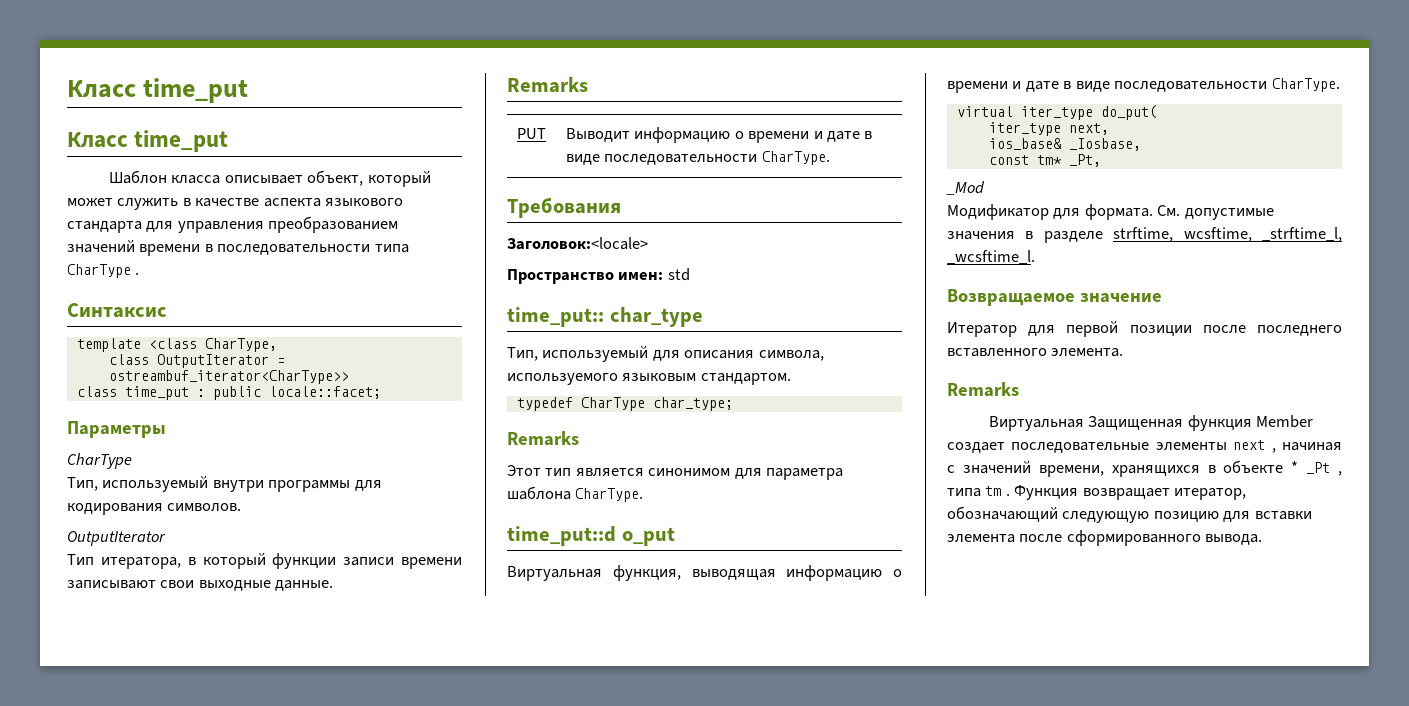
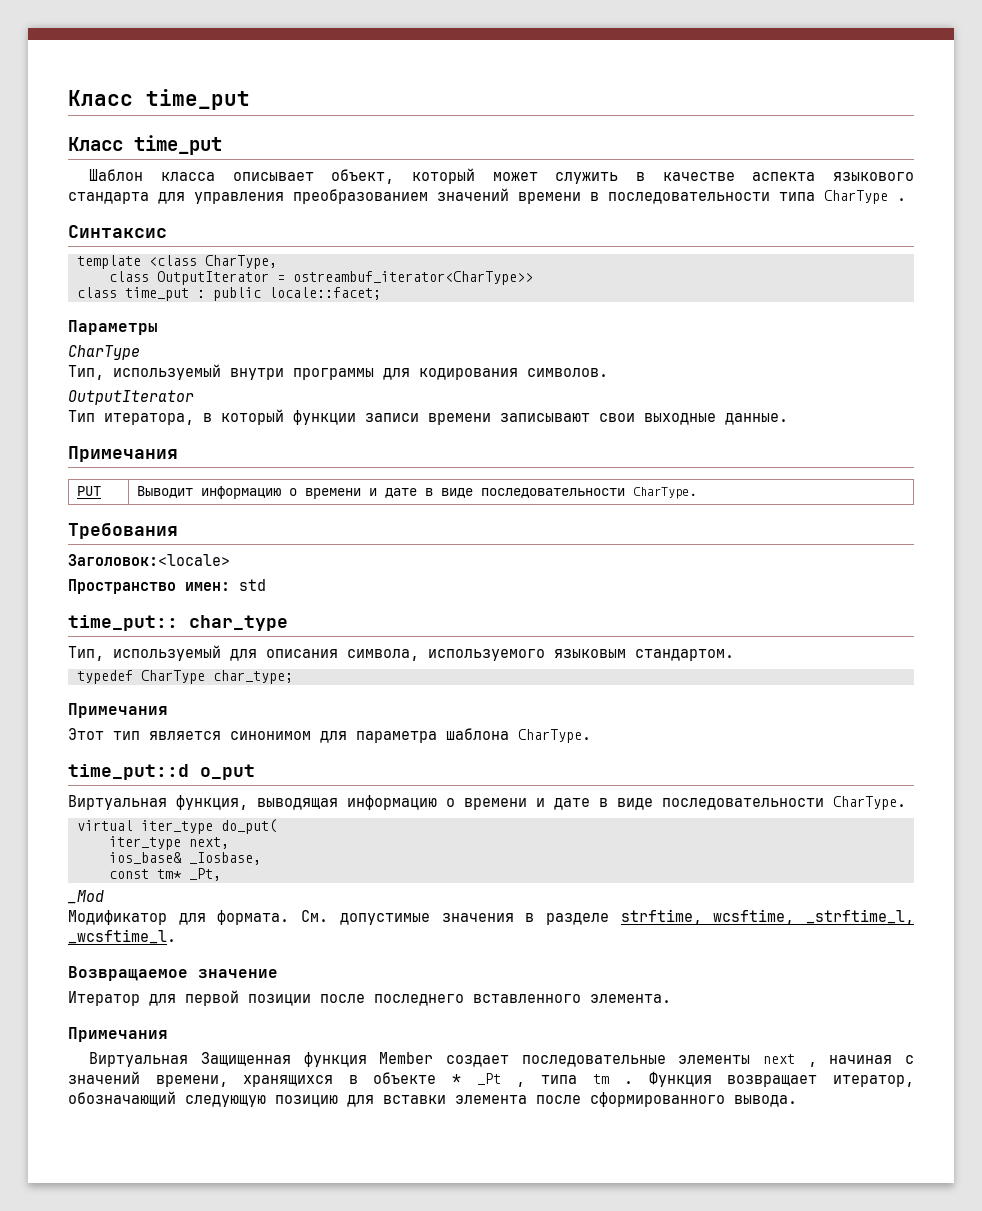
  Тип итератора, в который функции записи времени записывают свои выходные данные.
- Remarks
+ Примечания
  typedef CharType char_type;
- Remarks
+ Примечания
  Итератор для первой позиции после последнего вставленного элемента.
- Remarks
+ Примечания

